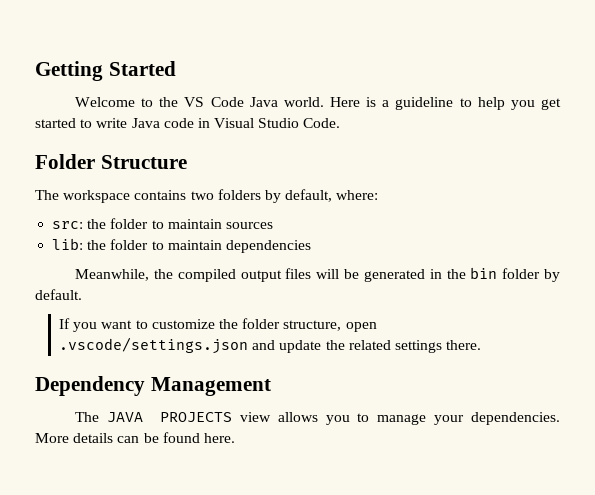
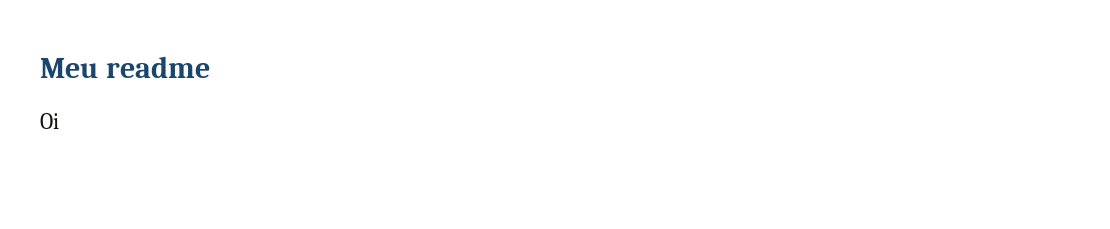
- Getting Started
- Welcome to the VS Code Java world. Here is a guideline to help you get started to write Java code in Visual Studio Code.
- Folder Structure
- The workspace contains two folders by default, where:
- src: the folder to maintain sources
- lib: the folder to maintain dependencies
- Meanwhile, the compiled output files will be generated in the bin folder by default.
- If you want to customize the folder structure, open .vscode/settings.json and update the related settings there.
- Dependency Management
- The JAVA PROJECTS view allows you to manage your dependencies. More details can be found here.
+ Meu readme
+ Oi

